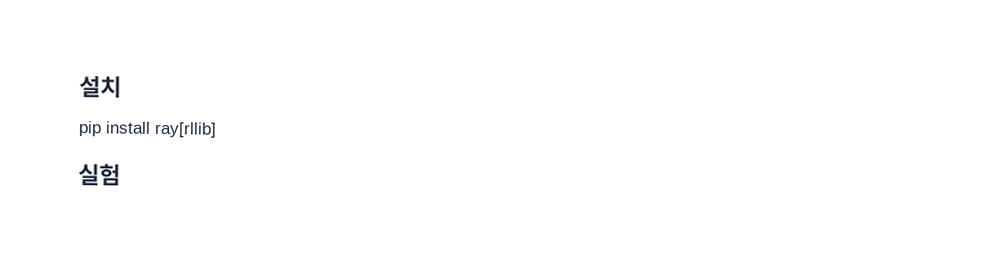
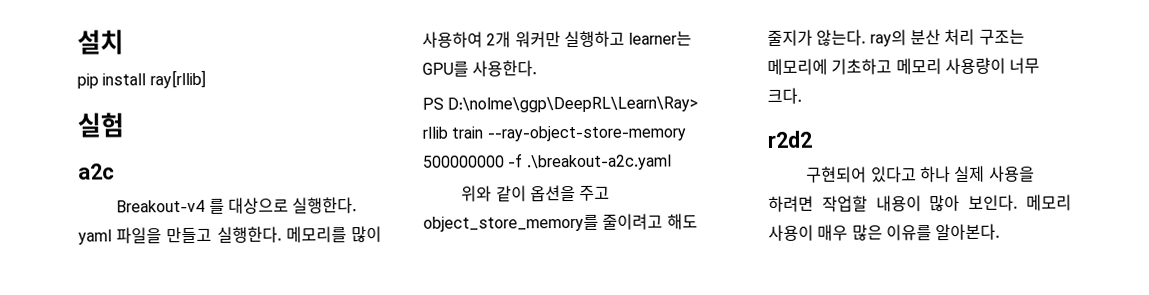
+ a2c
+ Breakout-v4 를 대상으로 실행한다. yaml 파일을 만들고 실행한다. 메모리를 많이 사용하여 2개 워커만 실행하고 learner는 GPU를 사용한다.
+ PS D:\nolme\ggp\DeepRL\Learn\Ray> rllib train --ray-object-store-memory 500000000 -f .\breakout-a2c.yaml
+ 위와 같이 옵션을 주고 object_store_memory를 줄이려고 해도 줄지가 않는다. ray의 분산 처리 구조는 메모리에 기초하고 메모리 사용량이 너무 크다.
+ r2d2
+ 구현되어 있다고 하나 실제 사용을 하려면 작업할 내용이 많아 보인다. 메모리 사용이 매우 많은 이유를 알아본다.

